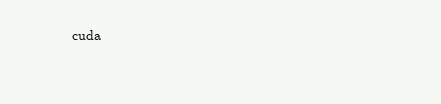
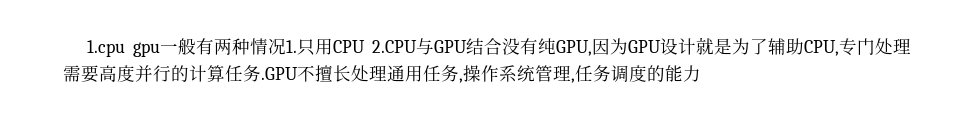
- cuda
+ 1.cpu gpu一般有两种情况1.只用CPU 2.CPU与GPU结合没有纯GPU,因为GPU设计就是为了辅助CPU,专门处理需要高度并行的计算任务.GPU不擅长处理通用任务,操作系统管理,任务调度的能力

